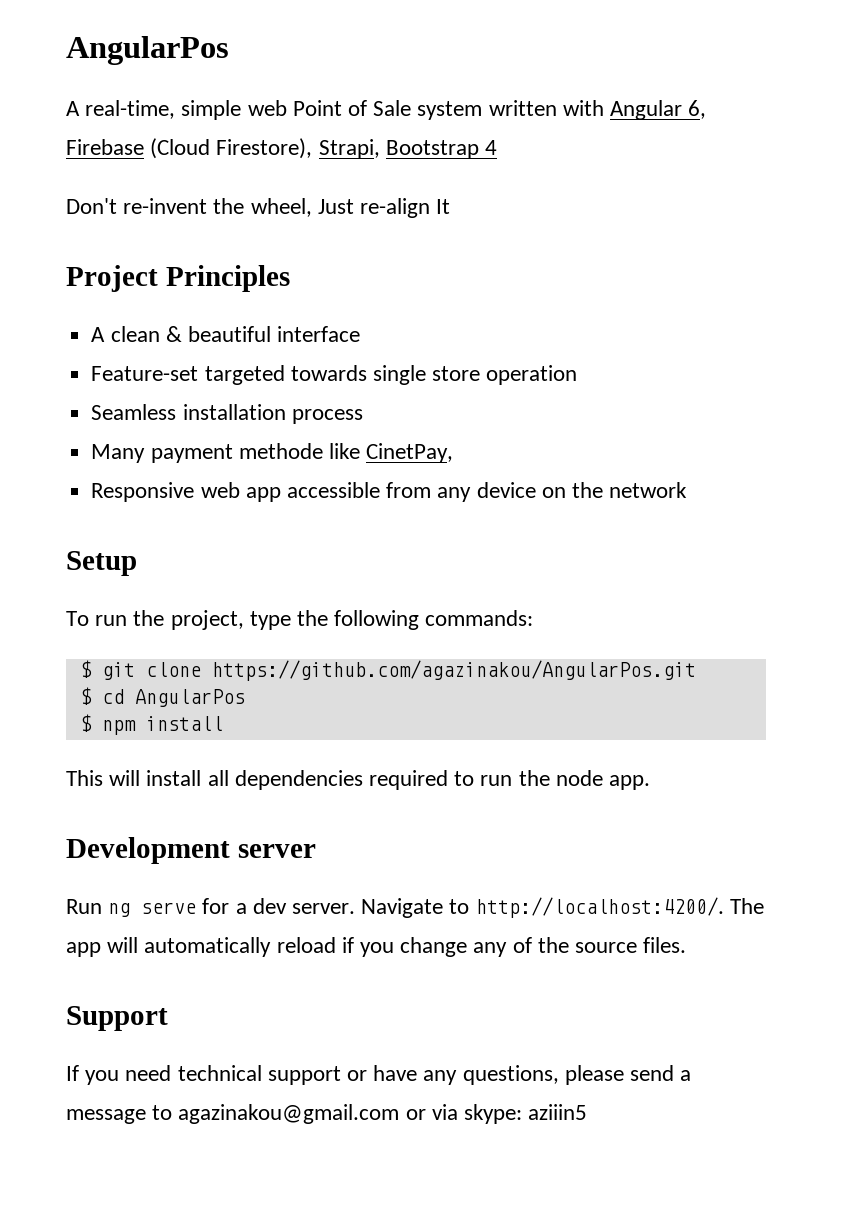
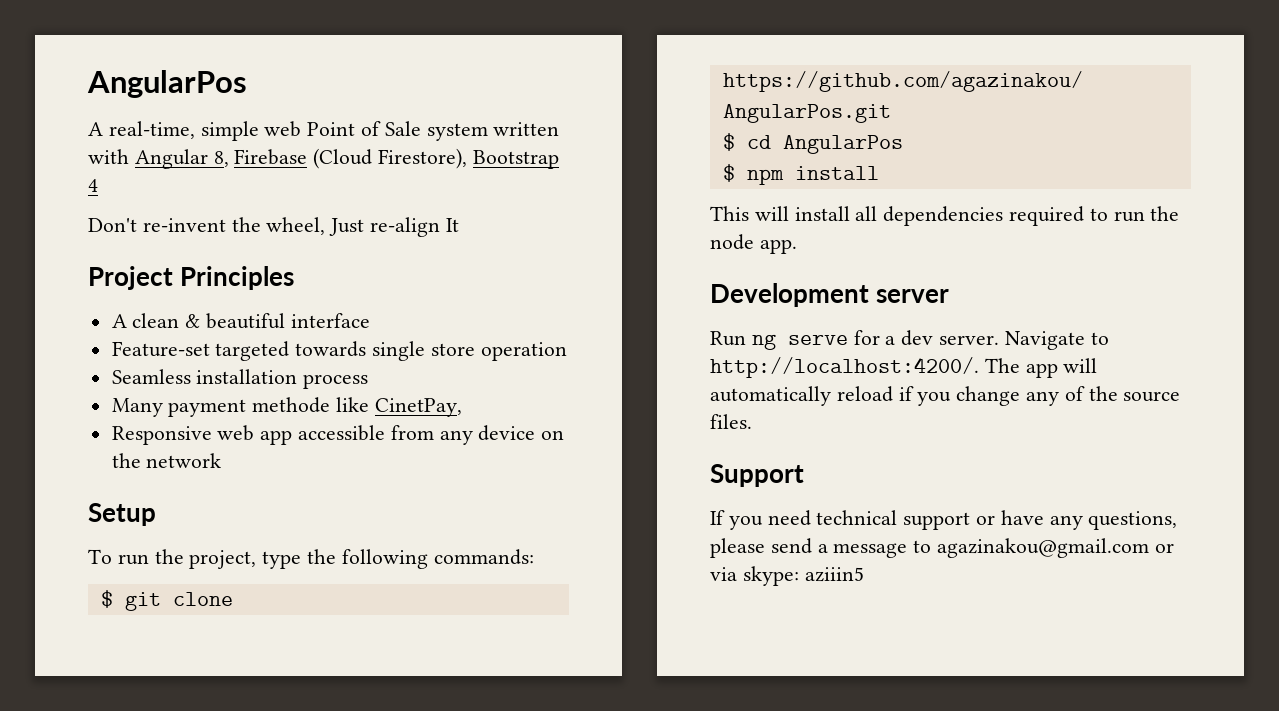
- A real-time, simple web Point of Sale system written with Angular 6, Firebase (Cloud Firestore), Strapi, Bootstrap 4
+ A real-time, simple web Point of Sale system written with Angular 8, Firebase (Cloud Firestore), Bootstrap 4

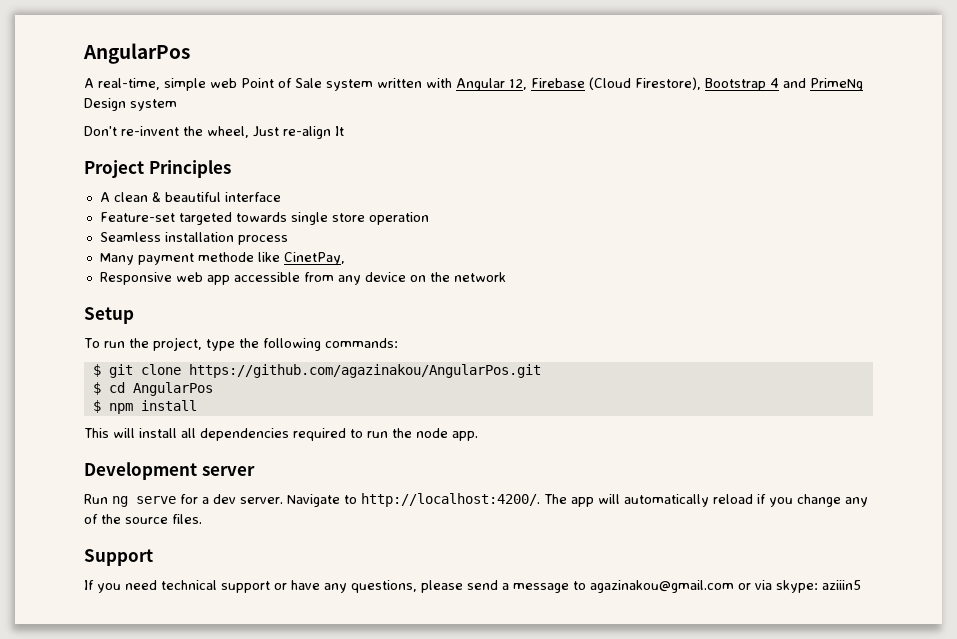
- A real-time, simple web Point of Sale system written with Angular 8, Firebase (Cloud Firestore), Bootstrap 4
+ A real-time, simple web Point of Sale system written with Angular 12, Firebase (Cloud Firestore), Bootstrap 4 and PrimeNg Design system

